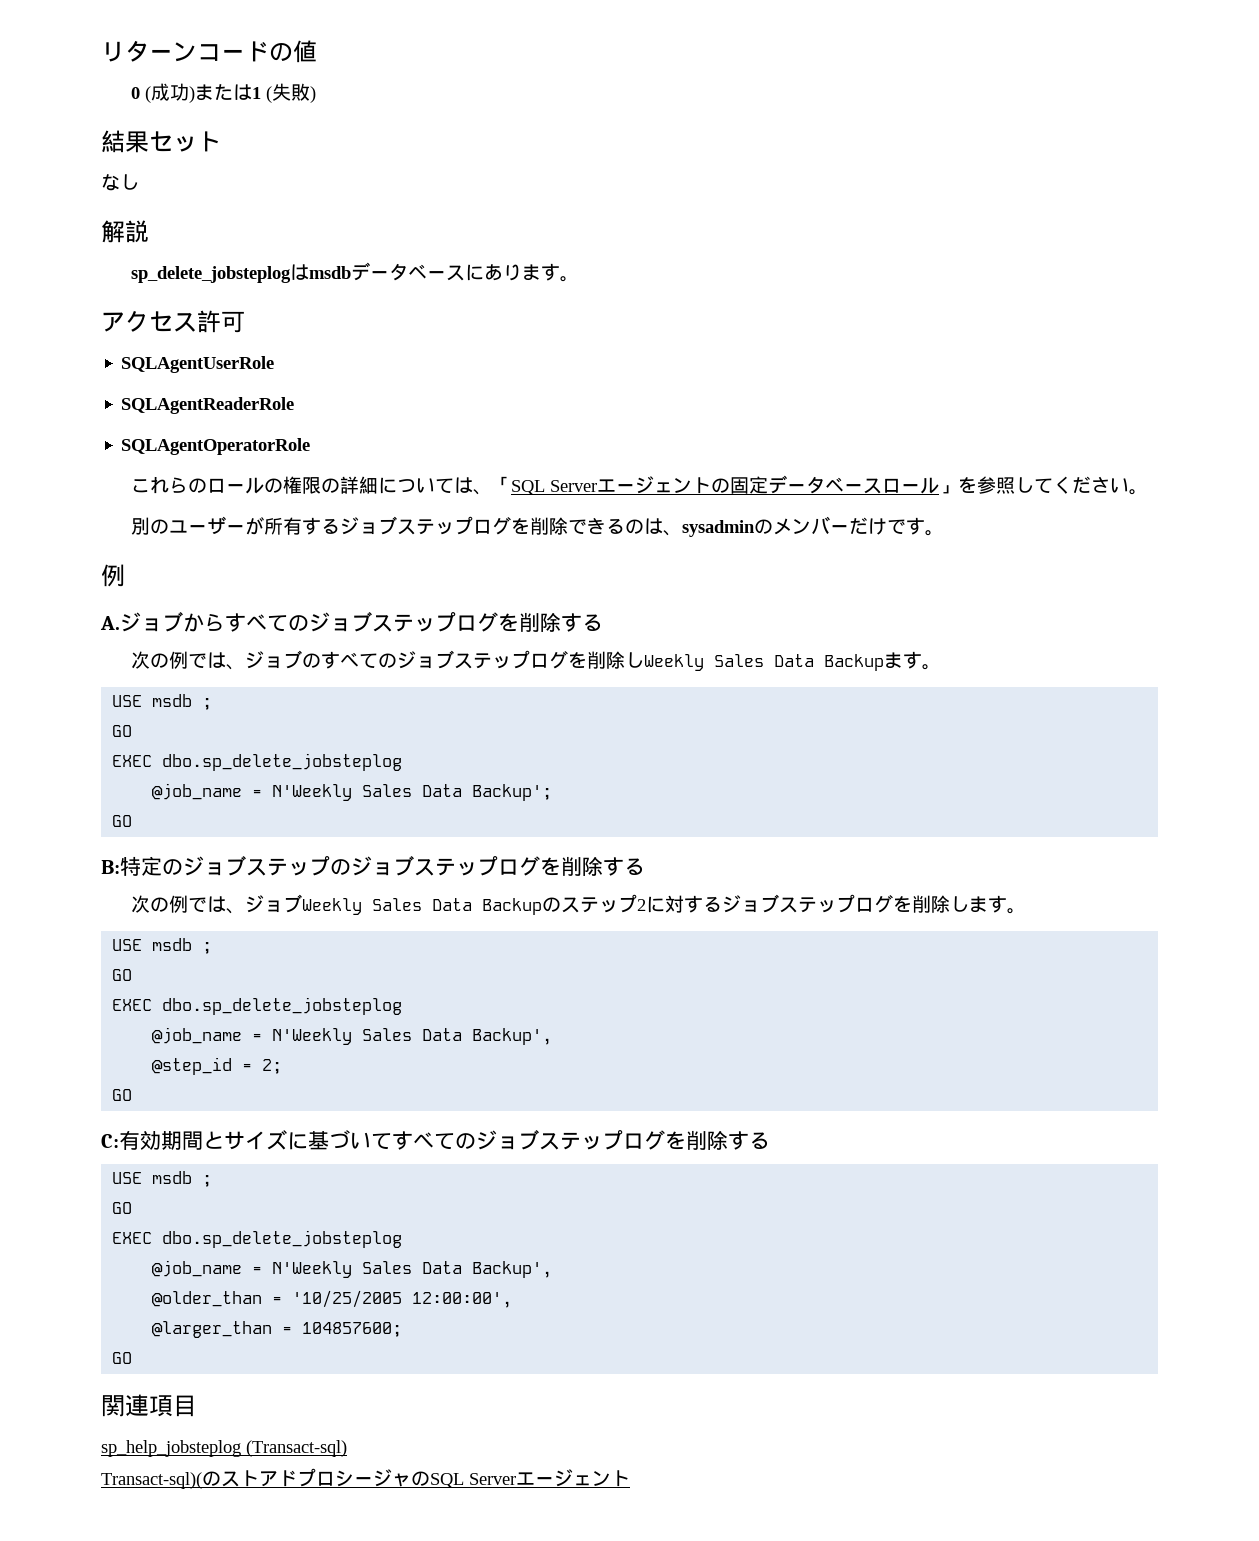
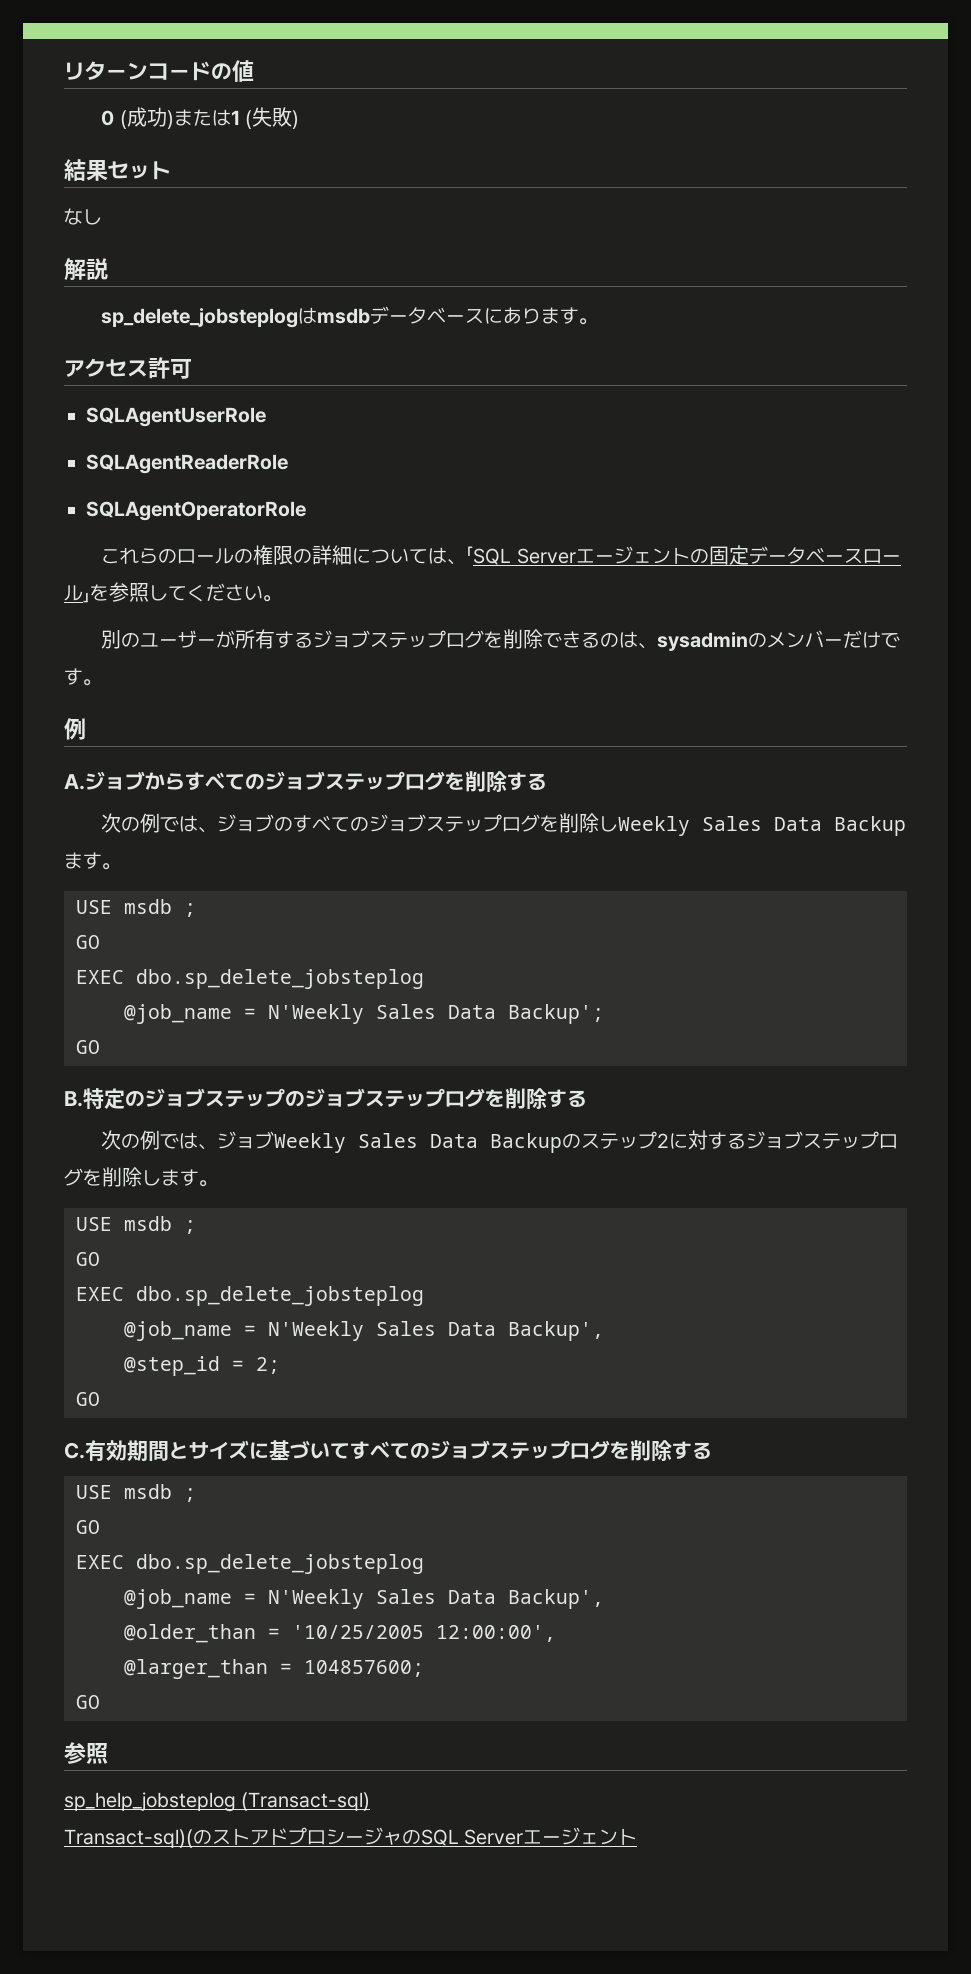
- B:特定のジョブステップのジョブステップログを削除する
+ B.特定のジョブステップのジョブステップログを削除する
- C:有効期間とサイズに基づいてすべてのジョブステップログを削除する
+ C.有効期間とサイズに基づいてすべてのジョブステップログを削除する
  @larger_than = 104857600;
  GO
- 関連項目
+ 参照

